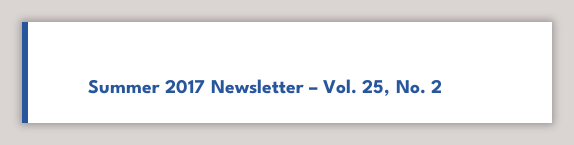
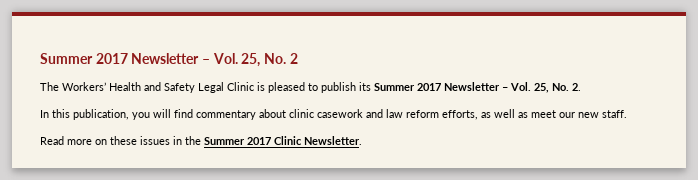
+ The Workers’ Health and Safety Legal Clinic is pleased to publish its Summer 2017 Newsletter – Vol. 25, No. 2.
+ In this publication, you will find commentary about clinic casework and law reform efforts, as well as meet our new staff.
+ Read more on these issues in the Summer 2017 Clinic Newsletter.

